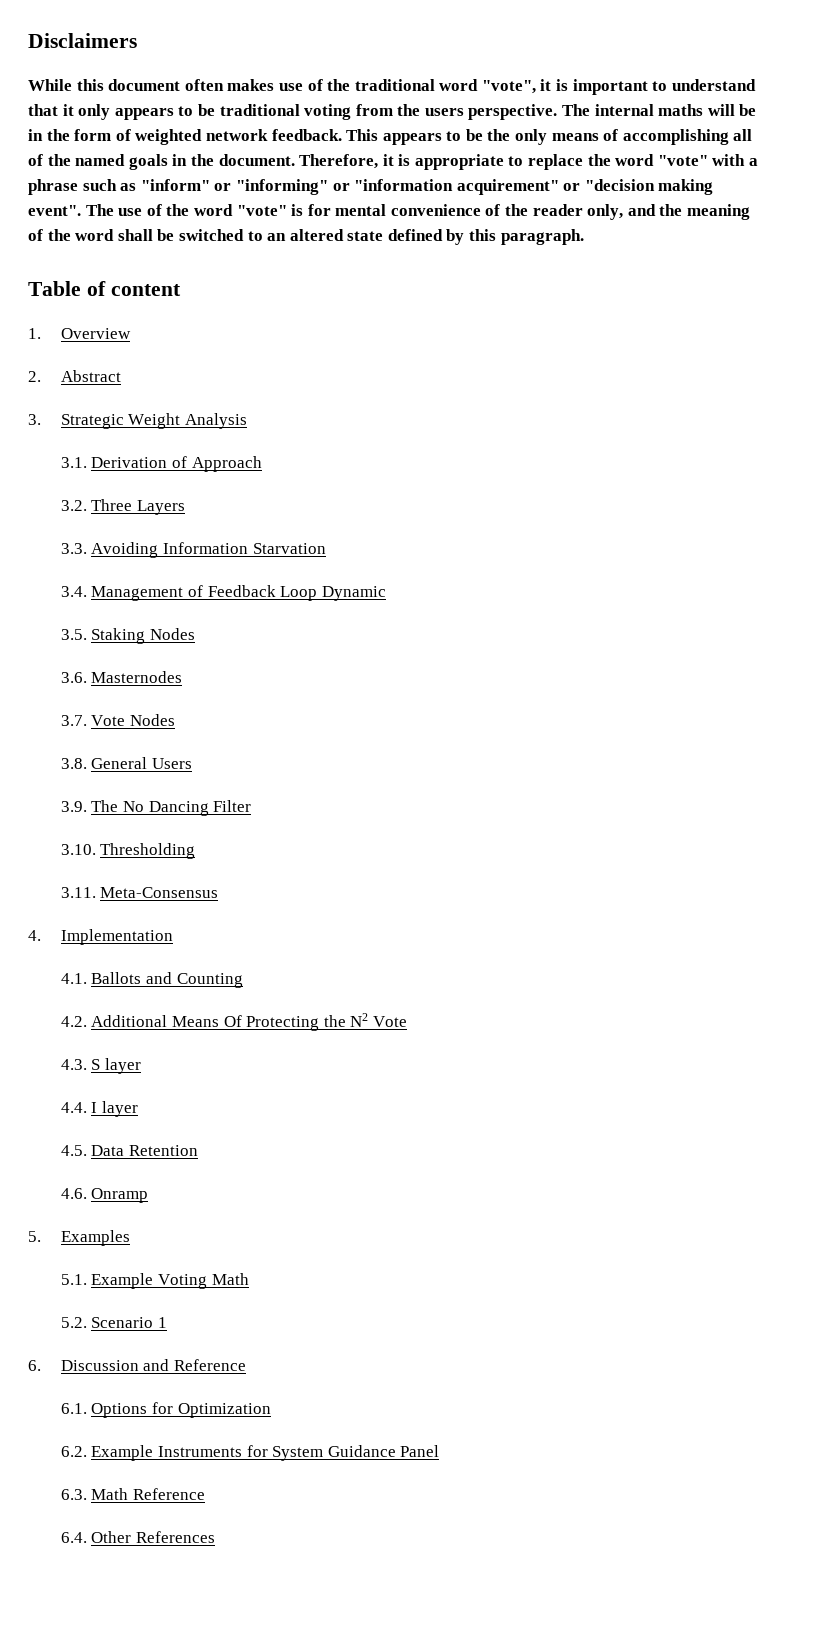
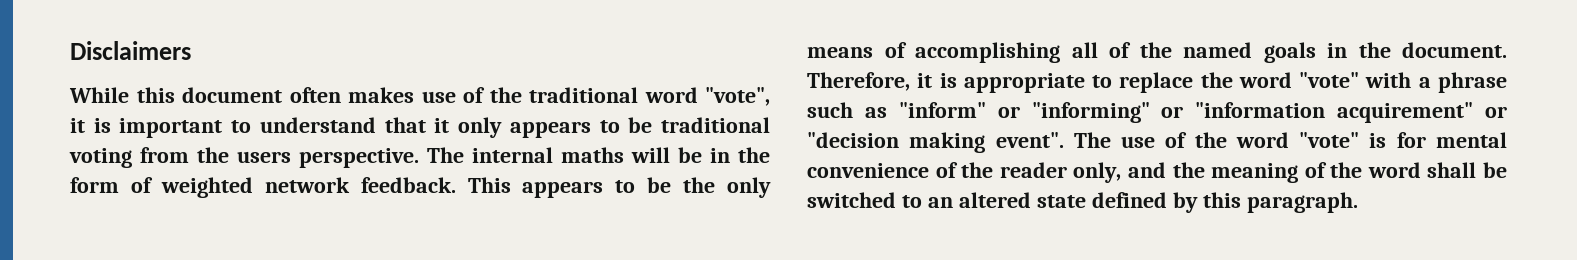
- Table of content
- 1. Overview
- 2. Abstract
- 3. Strategic Weight Analysis
- 3.1. Derivation of Approach
- 3.2. Three Layers
- 3.3. Avoiding Information Starvation
- 3.4. Management of Feedback Loop Dynamic
- 3.5. Staking Nodes
- 3.6. Masternodes
- 3.7. Vote Nodes
- 3.8. General Users
- 3.9. The No Dancing Filter
- 3.10. Thresholding
- 3.11. Meta-Consensus
- 4. Implementation
- 4.1. Ballots and Counting
- 4.2. Additional Means Of Protecting the N2 Vote
- 4.3. S layer
- 4.4. I layer
- 4.5. Data Retention
- 4.6. Onramp
- 5. Examples
- 5.1. Example Voting Math
- 5.2. Scenario 1
- 6. Discussion and Reference
- 6.1. Options for Optimization
- 6.2. Example Instruments for System Guidance Panel
- 6.3. Math Reference
- 6.4. Other References

